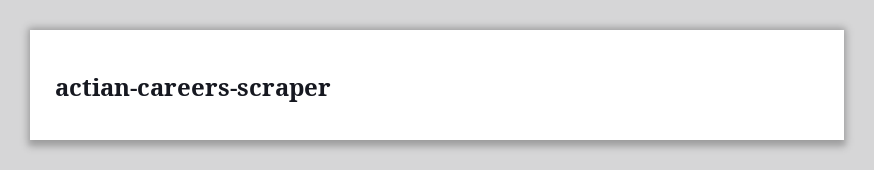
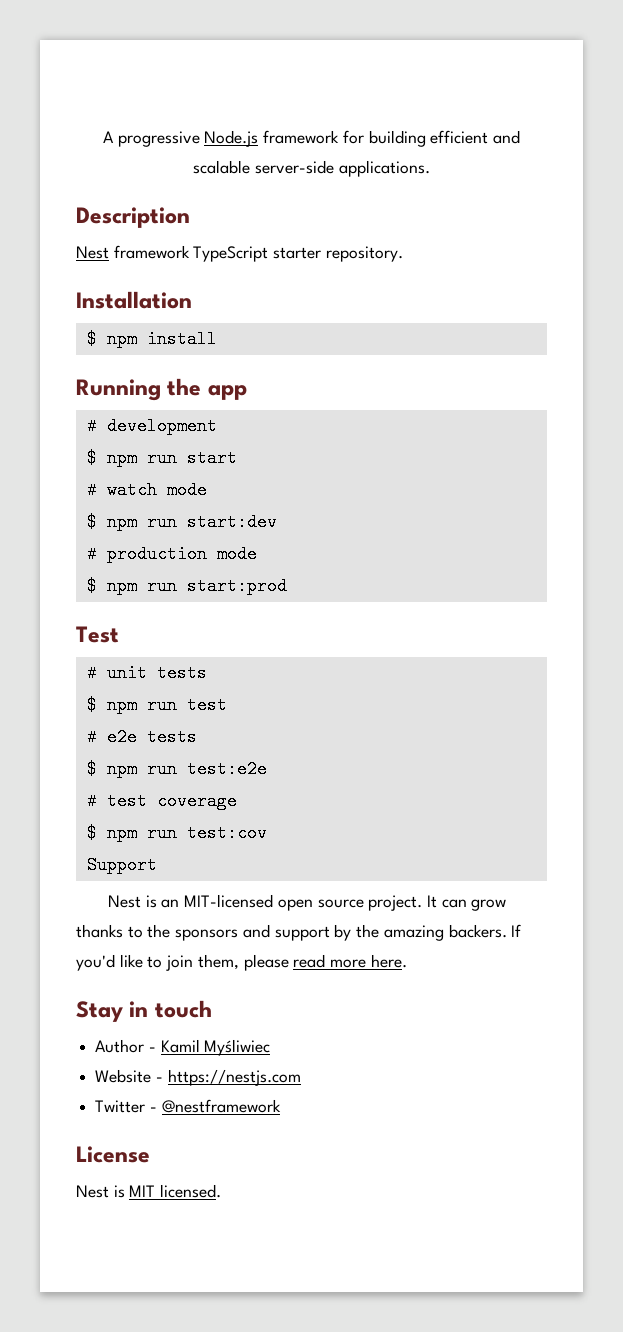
- actian-careers-scraper
+ A progressive Node.js framework for building efficient and scalable server-side applications.
+ Description
+ Nest framework TypeScript starter repository.
+ Installation
+ $ npm install
+ Running the app
+ # development
+ $ npm run start
+ # watch mode
+ $ npm run start:dev
+ # production mode
+ $ npm run start:prod
+ Test
+ # unit tests
+ $ npm run test
+ # e2e tests
+ $ npm run test:e2e
+ # test coverage
+ $ npm run test:cov
+ Support
+ Nest is an MIT-licensed open source project. It can grow thanks to the sponsors and support by the amazing backers. If you'd like to join them, please read more here.
+ Stay in touch
+ Author - Kamil Myśliwiec
+ Website - https://nestjs.com
+ Twitter - @nestframework
+ License
+ Nest is MIT licensed.

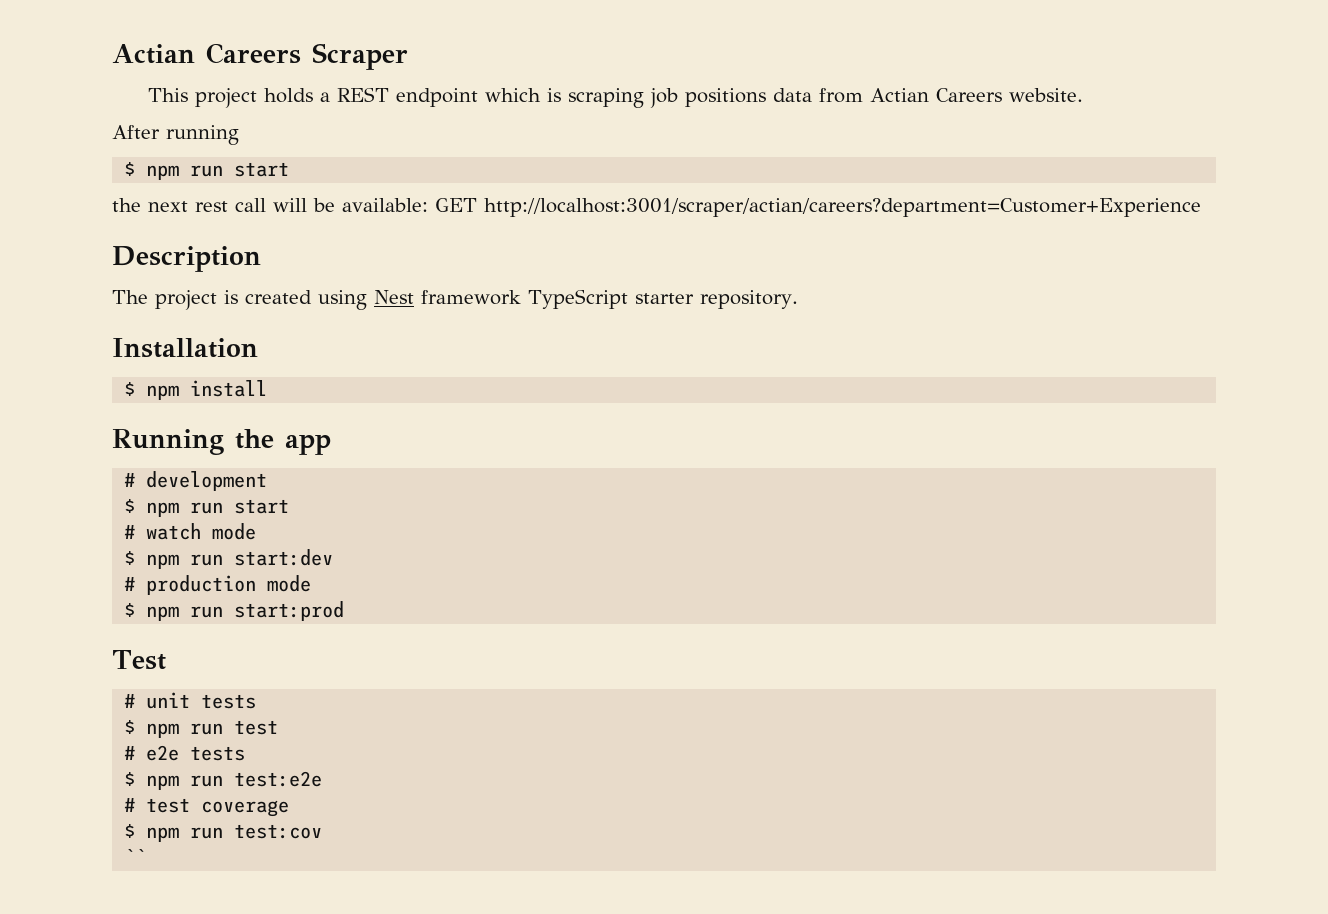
- A progressive Node.js framework for building efficient and scalable server-side applications.
+ Actian Careers Scraper
+ This project holds a REST endpoint which is scraping job positions data from Actian Careers website.
+ After running
+ $ npm run start
+ the next rest call will be available: GET http://localhost:3001/scraper/actian/careers?department=Customer+Experience
  Description
- Nest framework TypeScript starter repository.
+ The project is created using Nest framework TypeScript starter repository.
- Support
- Nest is an MIT-licensed open source project. It can grow thanks to the sponsors and support by the amazing backers. If you'd like to join them, please read more here.
- Stay in touch
- Author - Kamil Myśliwiec
- Website - https://nestjs.com
- Twitter - @nestframework
- License
- Nest is MIT licensed.
+ ``

